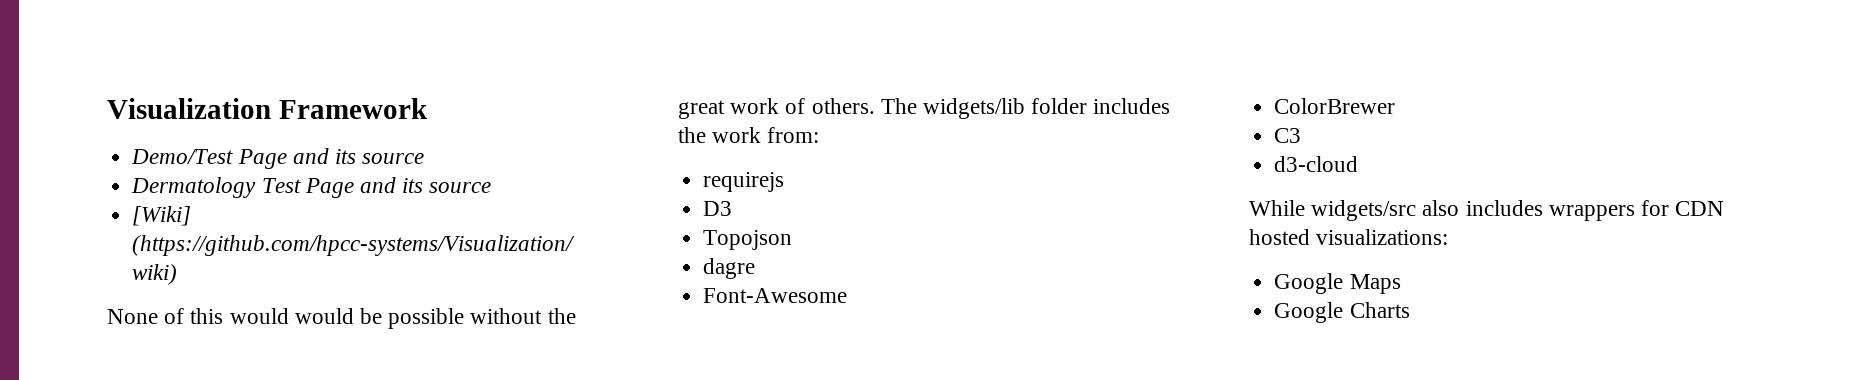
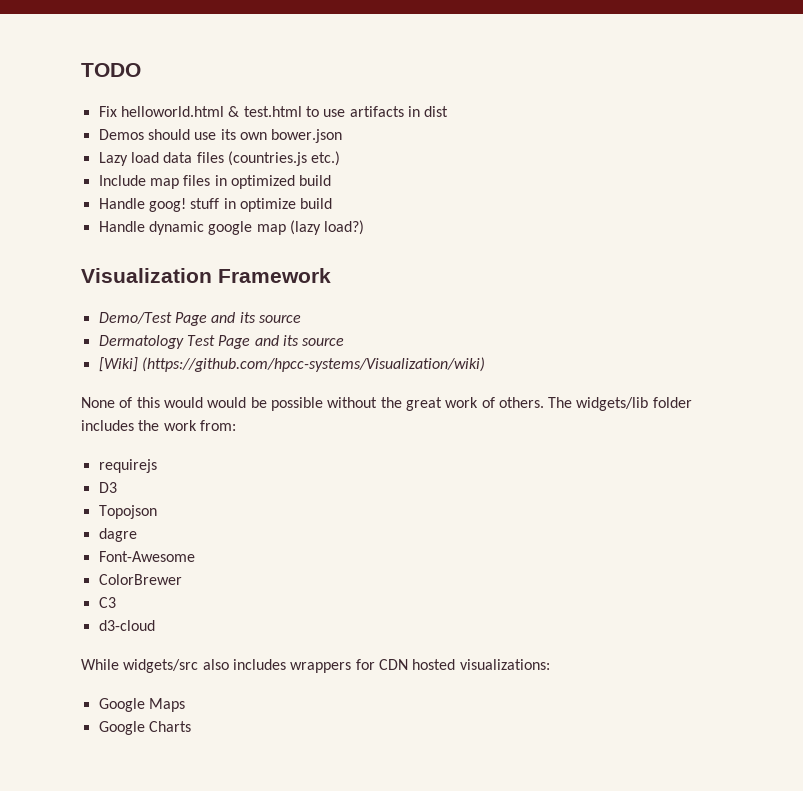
+ TODO
+ Fix helloworld.html & test.html to use artifacts in dist
+ Demos should use its own bower.json
+ Lazy load data files (countries.js etc.)
+ Include map files in optimized build
+ Handle goog! stuff in optimize build
+ Handle dynamic google map (lazy load?)

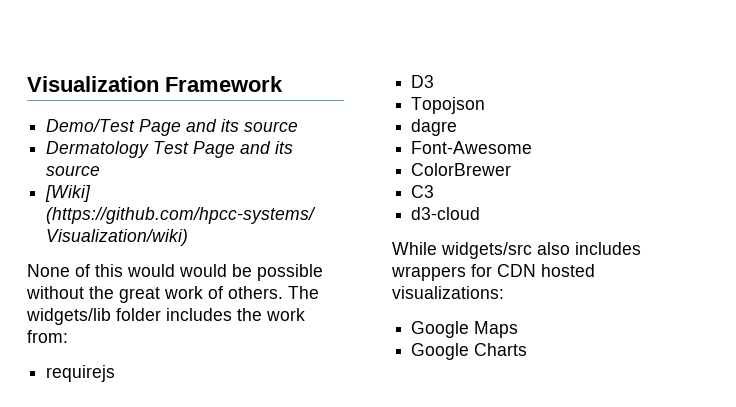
- TODO
- Fix helloworld.html & test.html to use artifacts in dist
- Demos should use its own bower.json
- Lazy load data files (countries.js etc.)
- Include map files in optimized build
- Handle goog! stuff in optimize build
- Handle dynamic google map (lazy load?)

